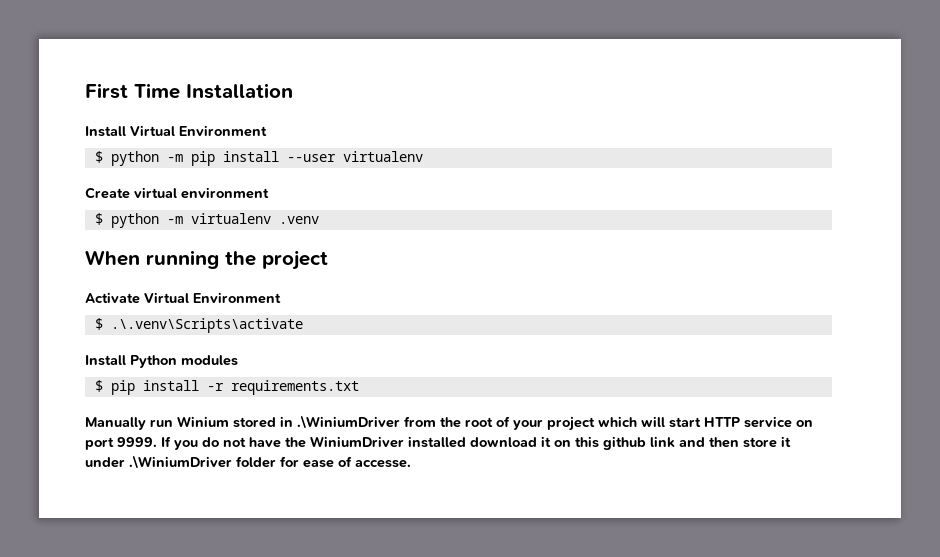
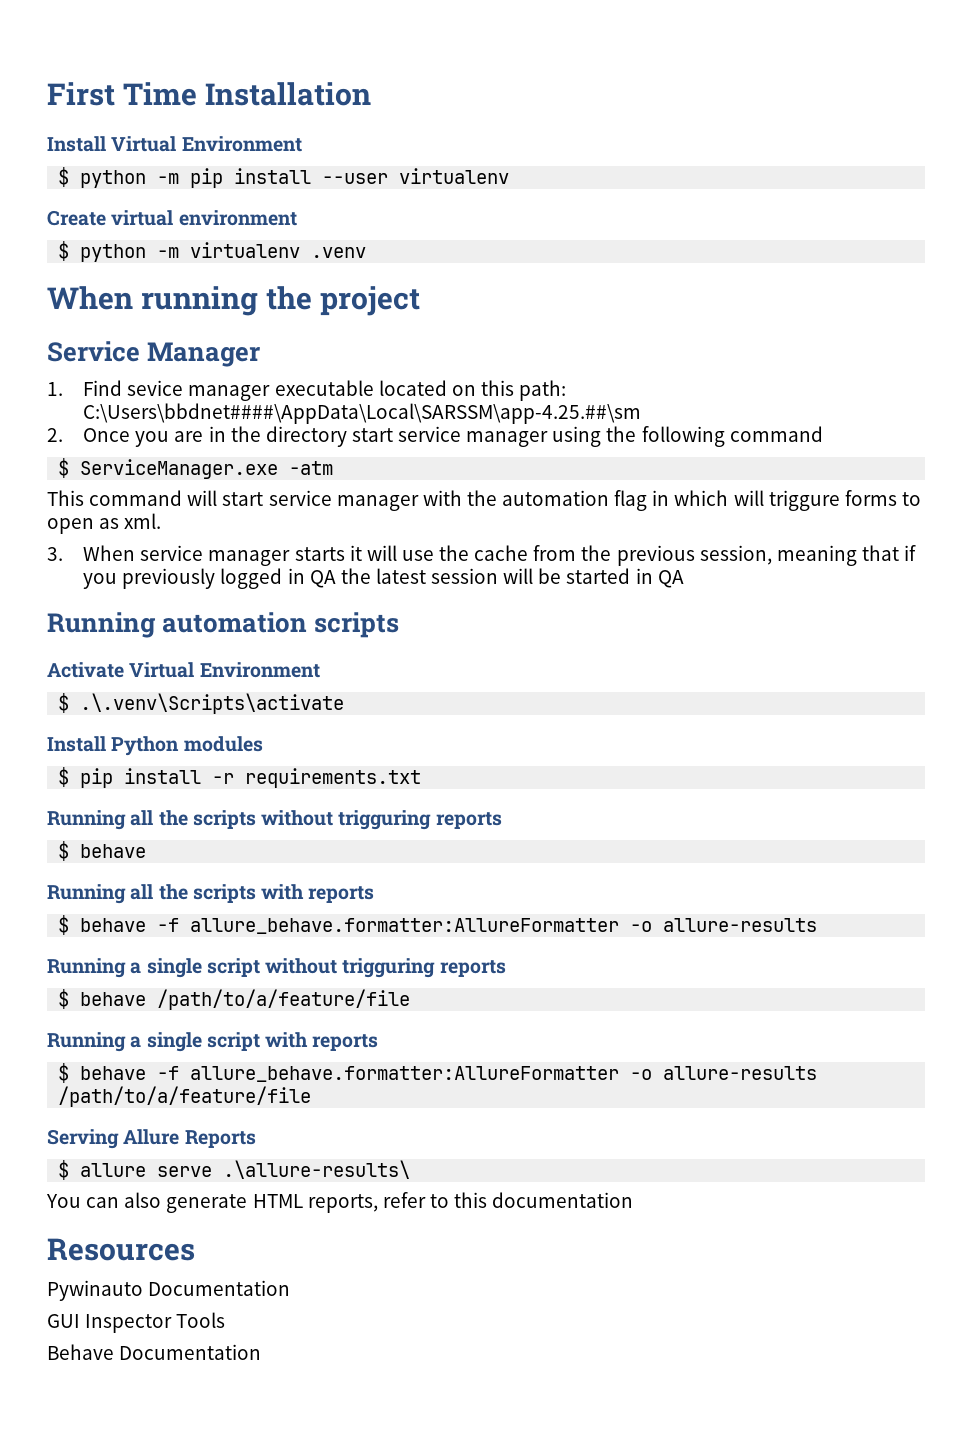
+ Service Manager
+ 1. Find sevice manager executable located on this path: C:\Users\bbdnet####\AppData\Local\SARSSM\app-4.25.##\sm
+ 2. Once you are in the directory start service manager using the following command
+ $ ServiceManager.exe -atm
+ This command will start service manager with the automation flag in which will triggure forms to open as xml.
+ 3. When service manager starts it will use the cache from the previous session, meaning that if you previously logged in QA the latest session will be started in QA
+ Running automation scripts
- Manually run Winium stored in .\WiniumDriver from the root of your project which will start HTTP service on port 9999. If you do not have the WiniumDriver installed download it on this github link and then store it under .\WiniumDriver folder for ease of accesse.
+ Running all the scripts without trigguring reports
+ $ behave
+ Running all the scripts with reports
+ $ behave -f allure_behave.formatter:AllureFormatter -o allure-results
+ Running a single script without trigguring reports
+ $ behave /path/to/a/feature/file
+ Running a single script with reports
+ $ behave -f allure_behave.formatter:AllureFormatter -o allure-results /path/to/a/feature/file
+ Serving Allure Reports
+ $ allure serve .\allure-results\
+ You can also generate HTML reports, refer to this documentation
+ Resources
+ Pywinauto Documentation
+ GUI Inspector Tools
+ Behave Documentation

